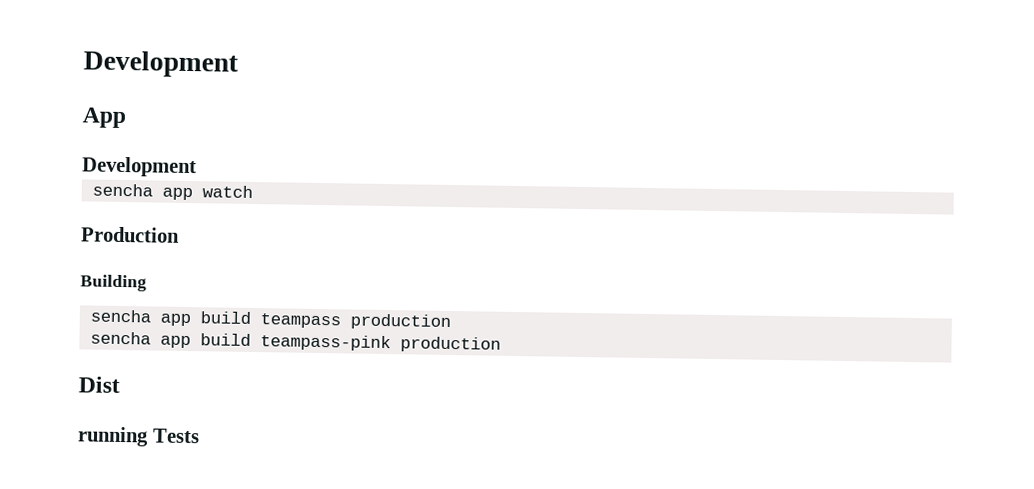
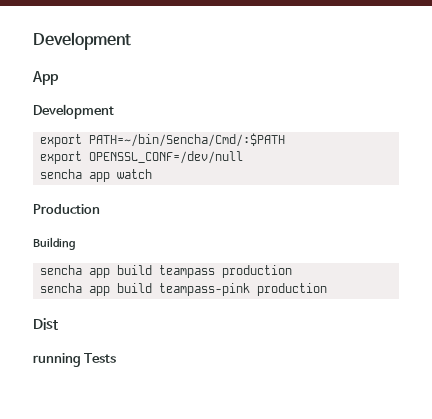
+ export PATH=~/bin/Sencha/Cmd/:$PATH
+ export OPENSSL_CONF=/dev/null

